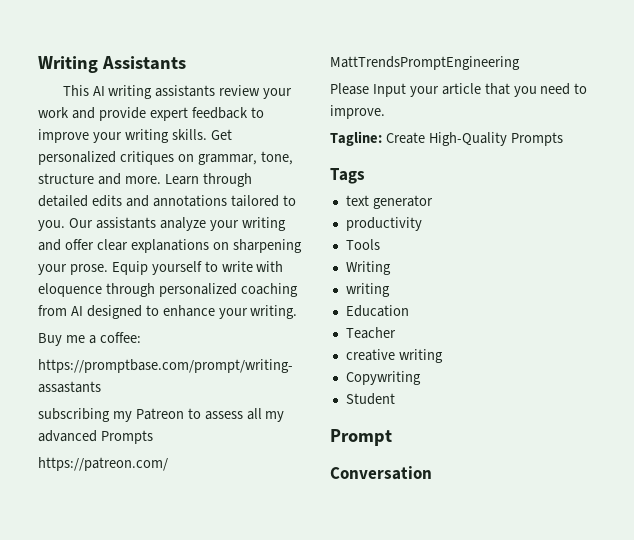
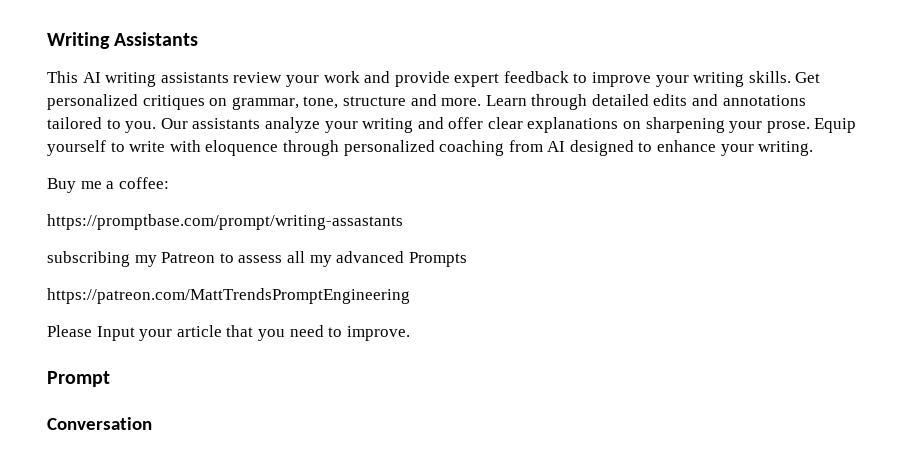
- Tagline: Create High-Quality Prompts
- Tags
- text generator
- productivity
- Tools
- Writing
- writing
- Education
- Teacher
- creative writing
- Copywriting
- Student

